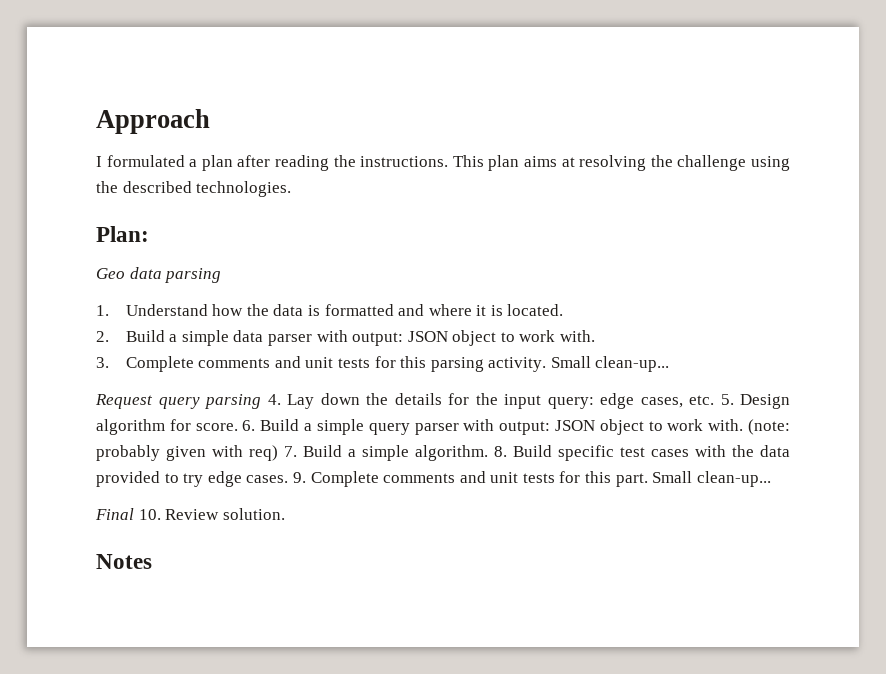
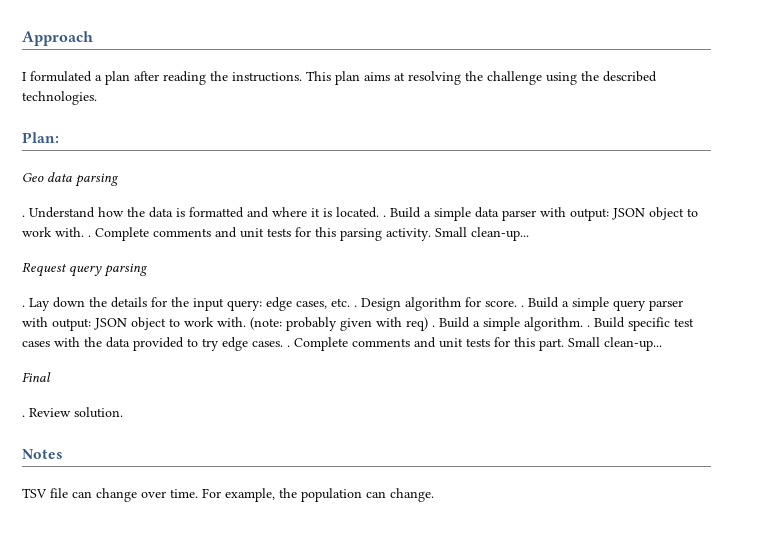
- 1. Understand how the data is formatted and where it is located.
- 2. Build a simple data parser with output: JSON object to work with.
- 3. Complete comments and unit tests for this parsing activity.
+ . Understand how the data is formatted and where it is located. . Build a simple data parser with output: JSON object to work with. . Complete comments and unit tests for this parsing activity.
- Request query parsing 4. Lay down the details for the input query: edge cases, etc. 5. Design algorithm for score. 6. Build a simple query parser with output: JSON object to work with.
+ Request query parsing
+ . Lay down the details for the input query: edge cases, etc. . Design algorithm for score. . Build a simple query parser with output: JSON object to work with.
- (note: probably given with req) 7. Build a simple algorithm. 8. Build specific test cases with the data provided to try edge cases. 9. Complete comments and unit tests for this part.
+ (note: probably given with req) . Build a simple algorithm. . Build specific test cases with the data provided to try edge cases. . Complete comments and unit tests for this part.
- Final 10. Review solution.
+ Final
+ . Review solution.
+ TSV file can change over time. For example, the population can change.

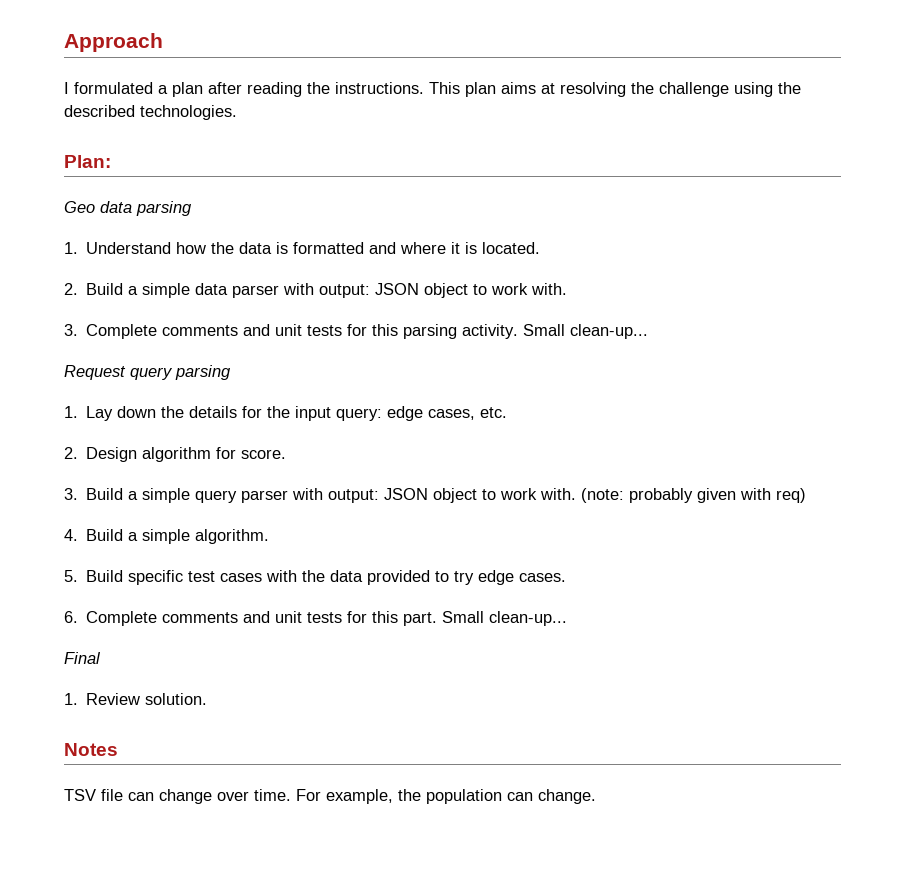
- . Understand how the data is formatted and where it is located. . Build a simple data parser with output: JSON object to work with. . Complete comments and unit tests for this parsing activity.
+ 1. Understand how the data is formatted and where it is located.
+ 2. Build a simple data parser with output: JSON object to work with.
+ 3. Complete comments and unit tests for this parsing activity.
- . Lay down the details for the input query: edge cases, etc. . Design algorithm for score. . Build a simple query parser with output: JSON object to work with.
+ 1. Lay down the details for the input query: edge cases, etc.
+ 2. Design algorithm for score.
+ 3. Build a simple query parser with output: JSON object to work with.
- (note: probably given with req) . Build a simple algorithm. . Build specific test cases with the data provided to try edge cases. . Complete comments and unit tests for this part.
+ (note: probably given with req)
+ 4. Build a simple algorithm.
+ 5. Build specific test cases with the data provided to try edge cases.
+ 6. Complete comments and unit tests for this part.
- . Review solution.
+ 1. Review solution.

